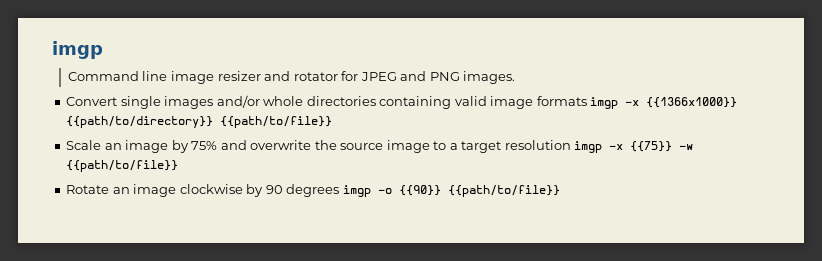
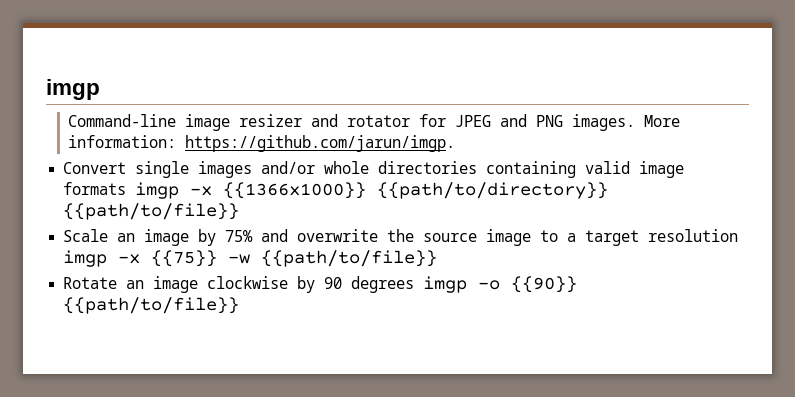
- Command line image resizer and rotator for JPEG and PNG images.
+ Command-line image resizer and rotator for JPEG and PNG images. More information: https://github.com/jarun/imgp.

